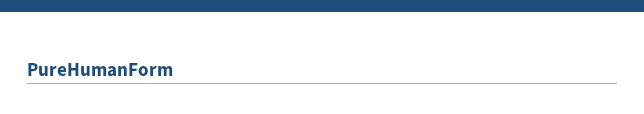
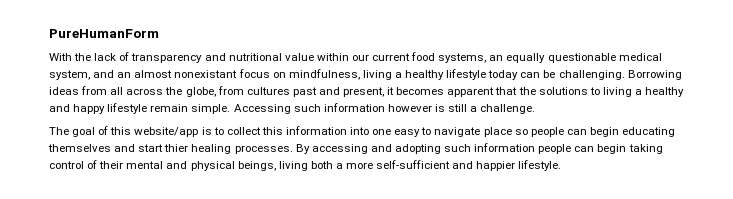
+ With the lack of transparency and nutritional value within our current food systems, an equally questionable medical system, and an almost nonexistant focus on mindfulness, living a healthy lifestyle today can be challenging. Borrowing ideas from all across the globe, from cultures past and present, it becomes apparent that the solutions to living a healthy and happy lifestyle remain simple. Accessing such information however is still a challenge.
+ The goal of this website/app is to collect this information into one easy to navigate place so people can begin educating themselves and start thier healing processes. By accessing and adopting such information people can begin taking control of their mental and physical beings, living both a more self-sufficient and happier lifestyle.

